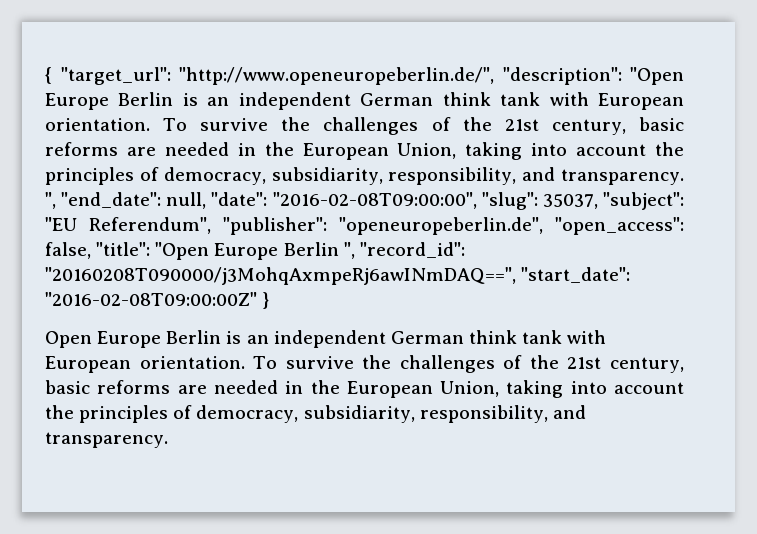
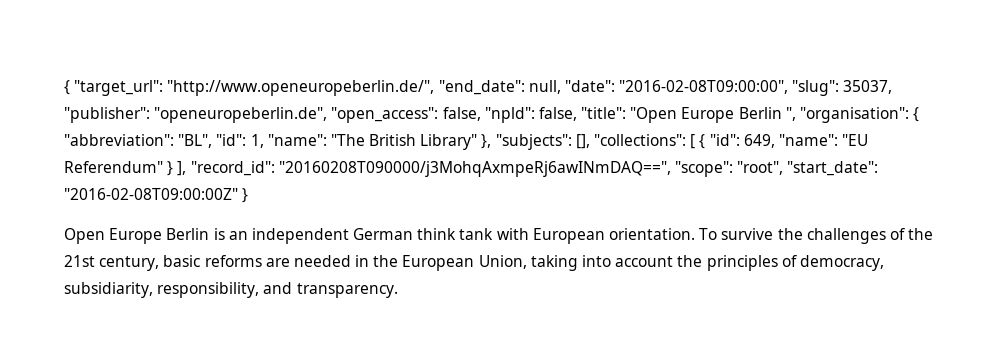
- { "target_url": "http://www.openeuropeberlin.de/", "description": "Open Europe Berlin is an independent German think tank with European orientation. To survive the challenges of the 21st century, basic reforms are needed in the European Union, taking into account the principles of democracy, subsidiarity, responsibility, and transparency. ", "end_date": null, "date": "2016-02-08T09:00:00", "slug": 35037, "subject": "EU Referendum", "publisher": "openeuropeberlin.de", "open_access": false, "title": "Open Europe Berlin ", "record_id": "20160208T090000/j3MohqAxmpeRj6awINmDAQ==", "start_date": "2016-02-08T09:00:00Z" }
+ { "target_url": "http://www.openeuropeberlin.de/", "end_date": null, "date": "2016-02-08T09:00:00", "slug": 35037, "publisher": "openeuropeberlin.de", "open_access": false, "npld": false, "title": "Open Europe Berlin ", "organisation": { "abbreviation": "BL", "id": 1, "name": "The British Library" }, "subjects": [], "collections": [ { "id": 649, "name": "EU Referendum" } ], "record_id": "20160208T090000/j3MohqAxmpeRj6awINmDAQ==", "scope": "root", "start_date": "2016-02-08T09:00:00Z" }

